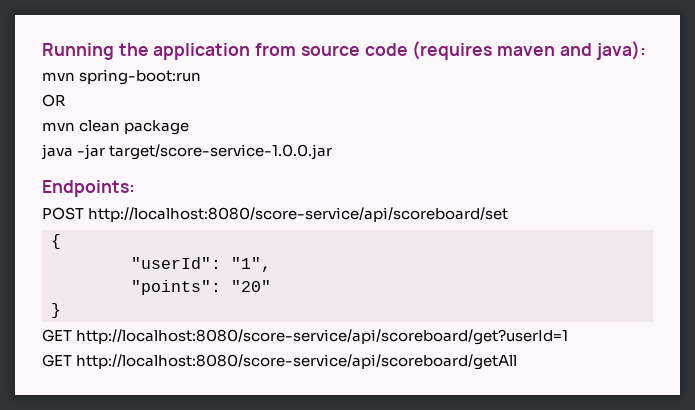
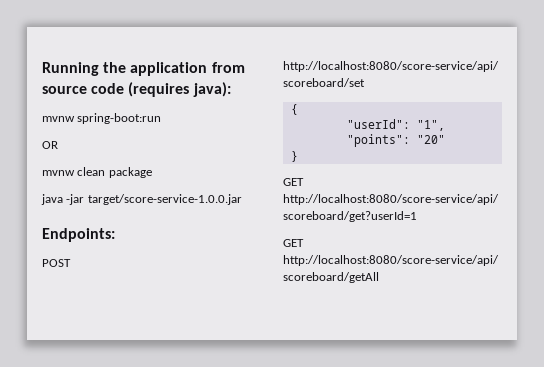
- Running the application from source code (requires maven and java):
+ Running the application from source code (requires java):
- mvn spring-boot:run
+ mvnw spring-boot:run
- mvn clean package
+ mvnw clean package

